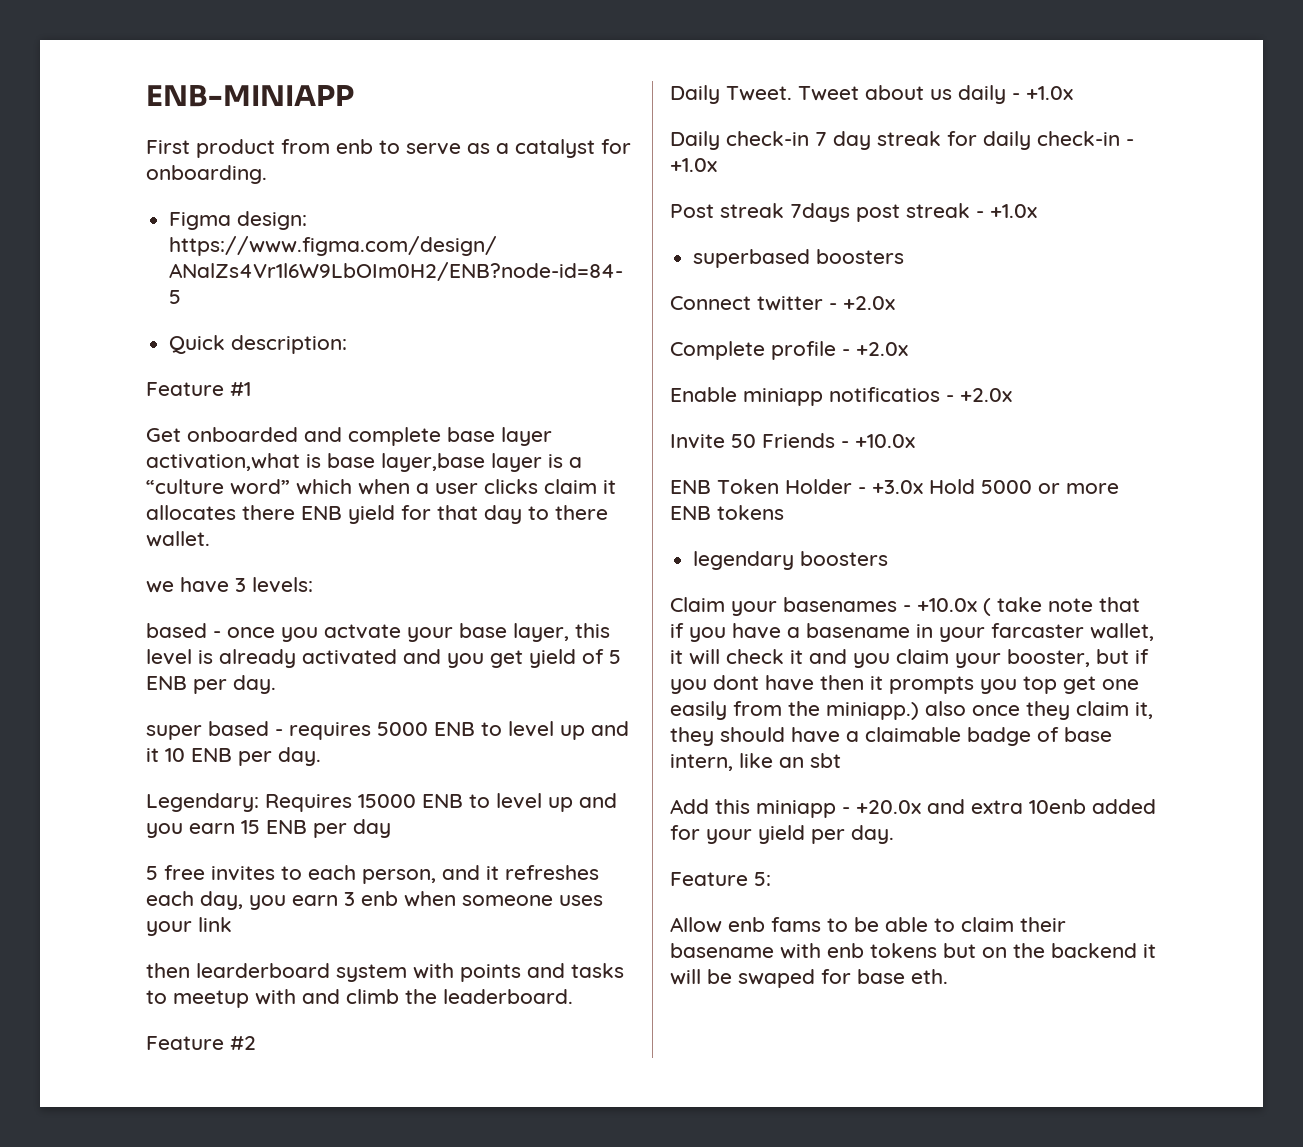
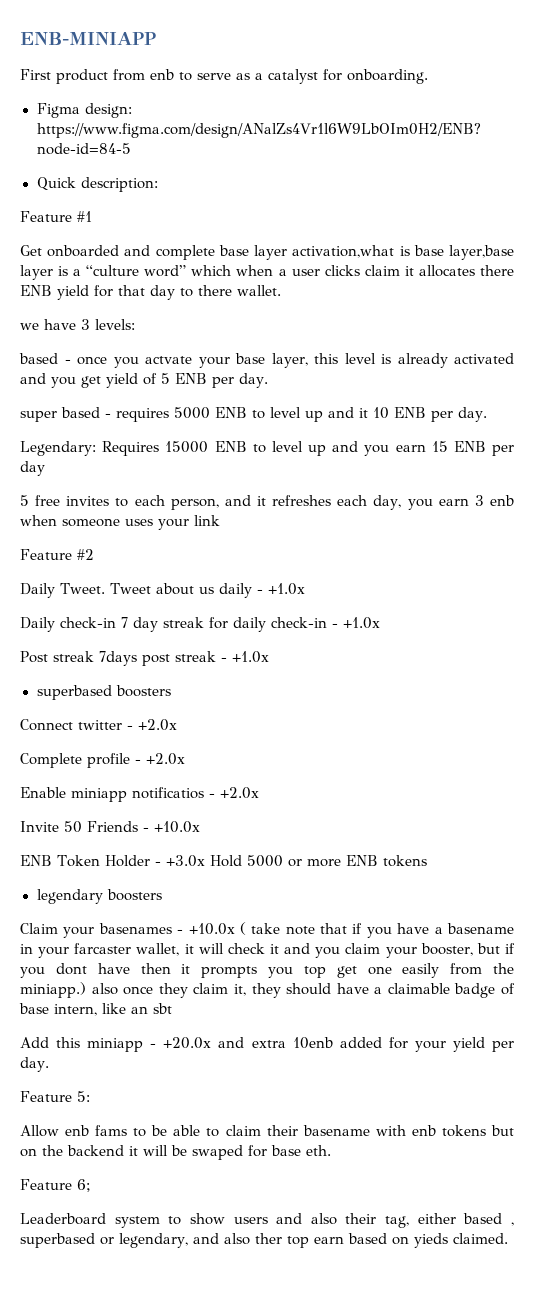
- then learderboard system with points and tasks to meetup with and climb the leaderboard.
+ Feature 6;
+ Leaderboard system to show users and also their tag, either based , superbased or legendary, and also ther top earn based on yieds claimed.

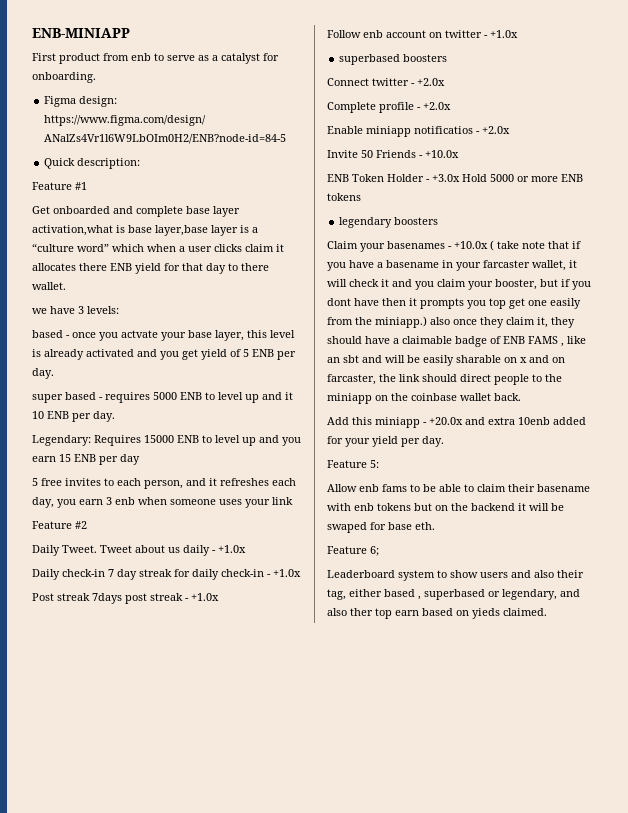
+ Follow enb account on twitter - +1.0x
- Claim your basenames - +10.0x ( take note that if you have a basename in your farcaster wallet, it will check it and you claim your booster, but if you dont have then it prompts you top get one easily from the miniapp.) also once they claim it, they should have a claimable badge of base intern, like an sbt
+ Claim your basenames - +10.0x ( take note that if you have a basename in your farcaster wallet, it will check it and you claim your booster, but if you dont have then it prompts you top get one easily from the miniapp.) also once they claim it, they should have a claimable badge of ENB FAMS , like an sbt and will be easily sharable on x and on farcaster, the link should direct people to the miniapp on the coinbase wallet back.

